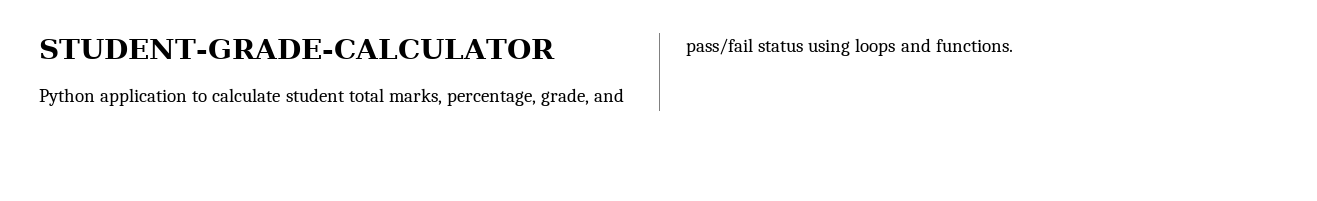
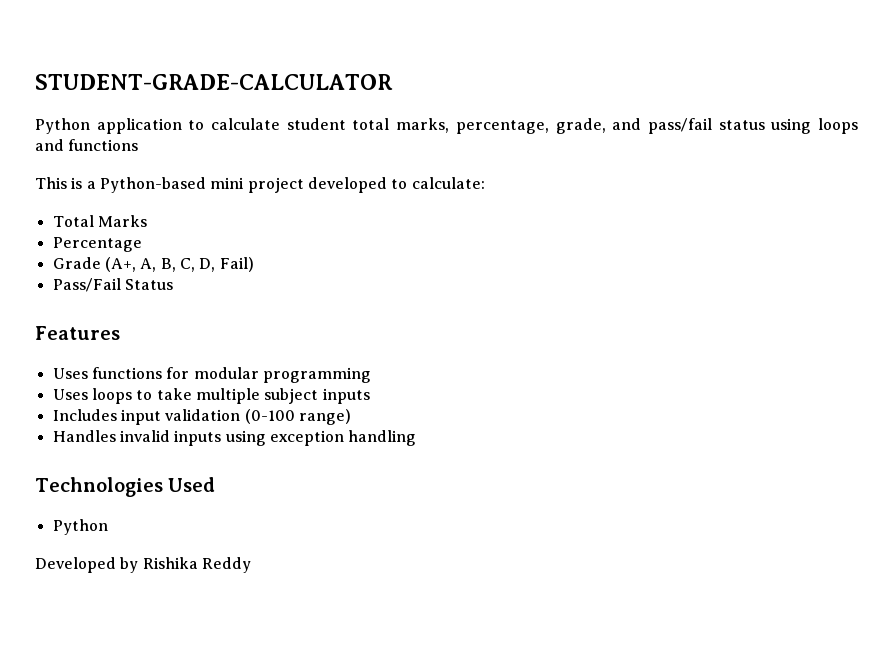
- Python application to calculate student total marks, percentage, grade, and pass/fail status using loops and functions.
+ Python application to calculate student total marks, percentage, grade, and pass/fail status using loops and functions
+ This is a Python-based mini project developed to calculate:
+ Total Marks
+ Percentage
+ Grade (A+, A, B, C, D, Fail)
+ Pass/Fail Status
+ Features
+ Uses functions for modular programming
+ Uses loops to take multiple subject inputs
+ Includes input validation (0-100 range)
+ Handles invalid inputs using exception handling
+ Technologies Used
+ Python
+ Developed by Rishika Reddy

